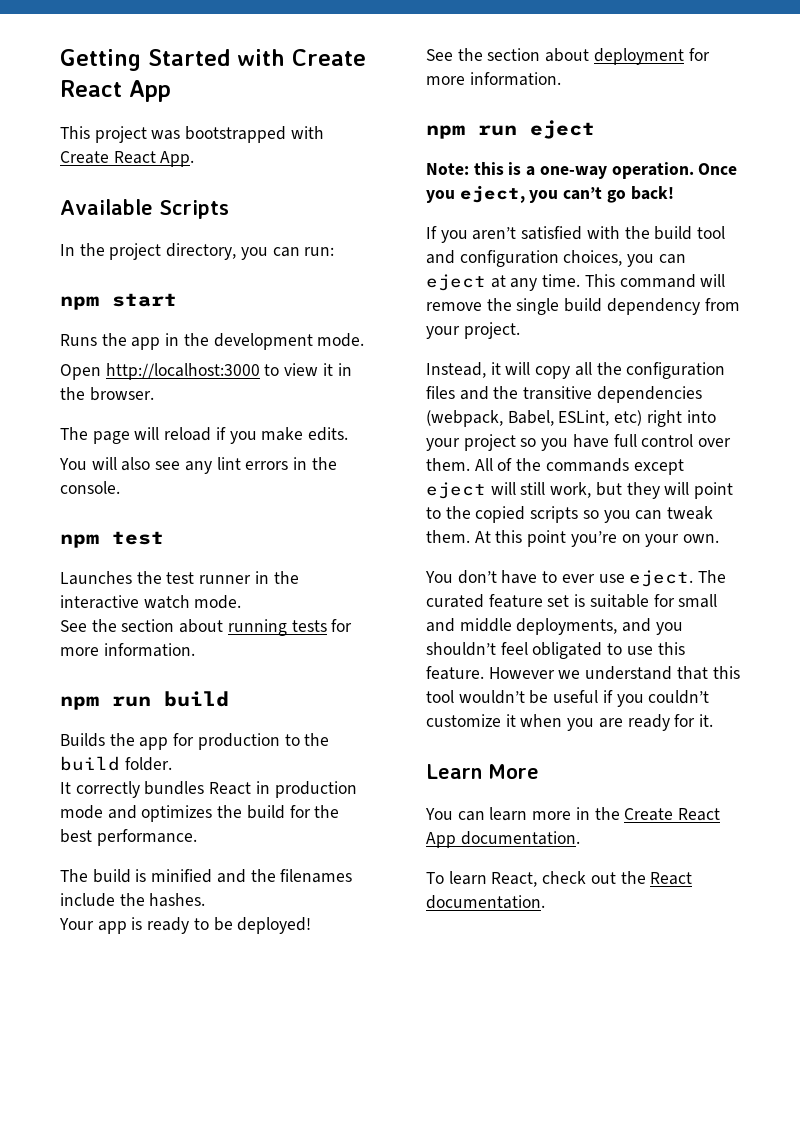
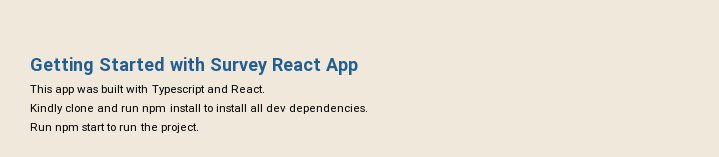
- Getting Started with Create React App
+ Getting Started with Survey React App
- This project was bootstrapped with Create React App.
- Available Scripts
- In the project directory, you can run:
- npm start
- Runs the app in the development mode.
- Open http://localhost:3000 to view it in the browser.
- The page will reload if you make edits.
- You will also see any lint errors in the console.
- npm test
- Launches the test runner in the interactive watch mode.
- See the section about running tests for more information.
- npm run build
- Builds the app for production to the build folder.
- It correctly bundles React in production mode and optimizes the build for the best performance.
- The build is minified and the filenames include the hashes.
- Your app is ready to be deployed!
- See the section about deployment for more information.
- npm run eject
- Note: this is a one-way operation. Once you eject, you can’t go back!
- If you aren’t satisfied with the build tool and configuration choices, you can eject at any time. This command will remove the single build dependency from your project.
- Instead, it will copy all the configuration files and the transitive dependencies (webpack, Babel, ESLint, etc) right into your project so you have full control over them. All of the commands except eject will still work, but they will point to the copied scripts so you can tweak them. At this point you’re on your own.
- You don’t have to ever use eject. The curated feature set is suitable for small and middle deployments, and you shouldn’t feel obligated to use this feature. However we understand that this tool wouldn’t be useful if you couldn’t customize it when you are ready for it.
- Learn More
- You can learn more in the Create React App documentation.
- To learn React, check out the React documentation.
+ This app was built with Typescript and React.
+ Kindly clone and run npm install to install all dev dependencies.
+ Run npm start to run the project.

